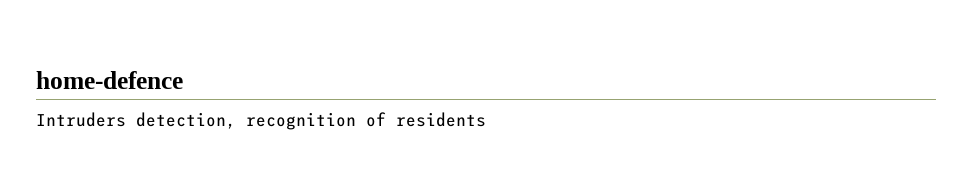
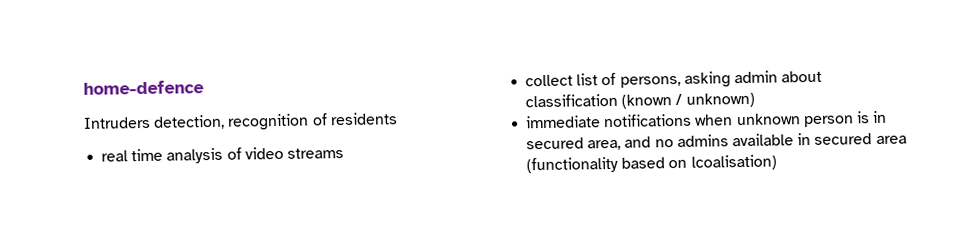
+ real time analysis of video streams
+ collect list of persons, asking admin about classification (known / unknown)
+ immediate notifications when unknown person is in secured area, and no admins available in secured area (functionality based on lcoalisation)

